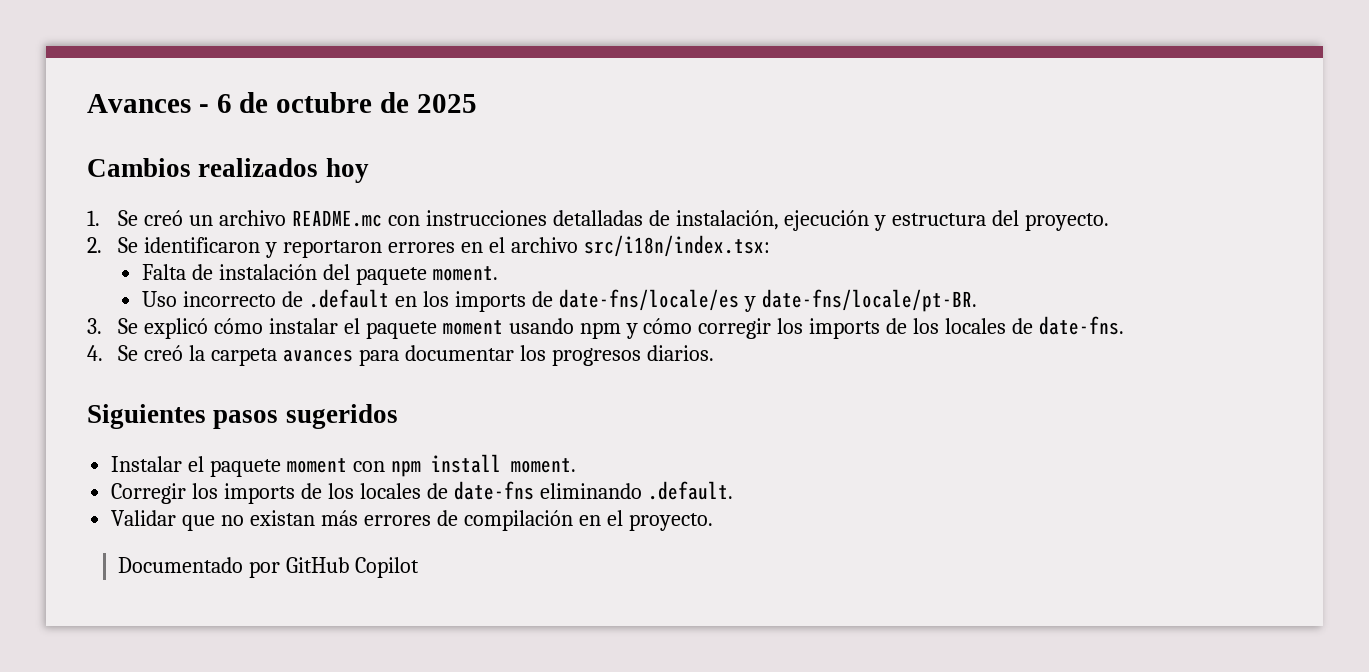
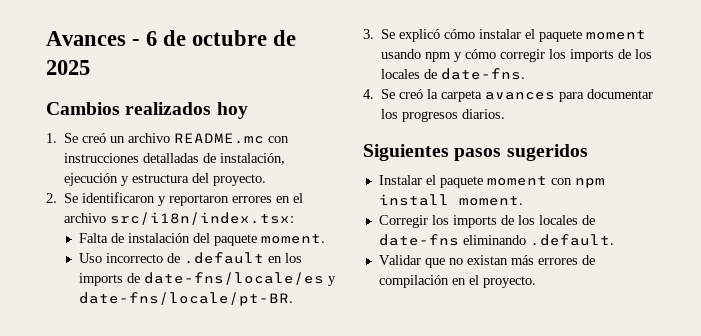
- Documentado por GitHub Copilot

